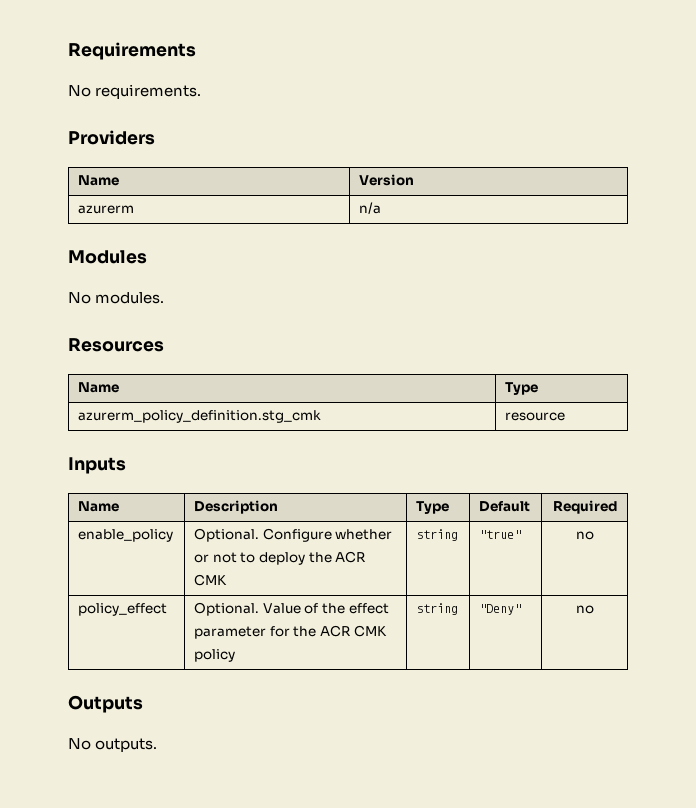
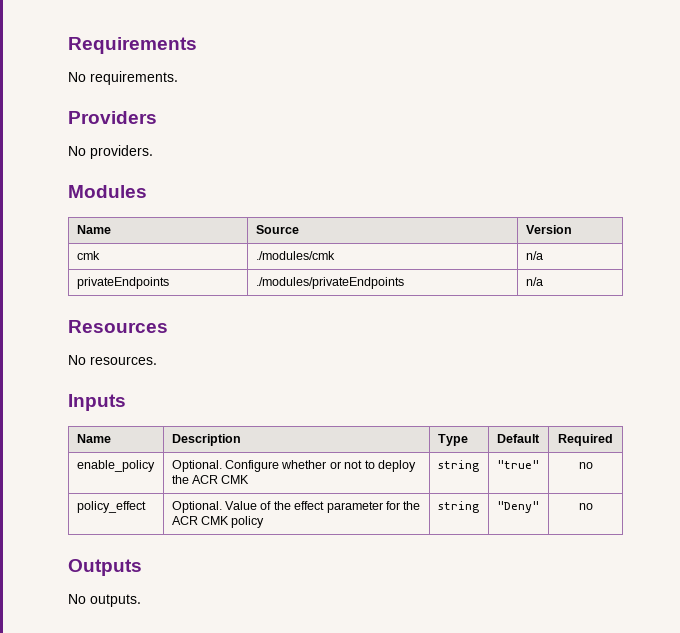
- Name | Version
+ No providers.
+ Modules
+ Name | Source | Version
- azurerm | n/a
- Modules
- No modules.
+ cmk | ./modules/cmk | n/a
+ privateEndpoints | ./modules/privateEndpoints | n/a
  Resources
- Name | Type
- azurerm_policy_definition.stg_cmk | resource
+ No resources.

